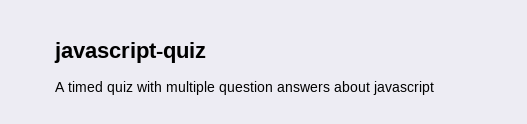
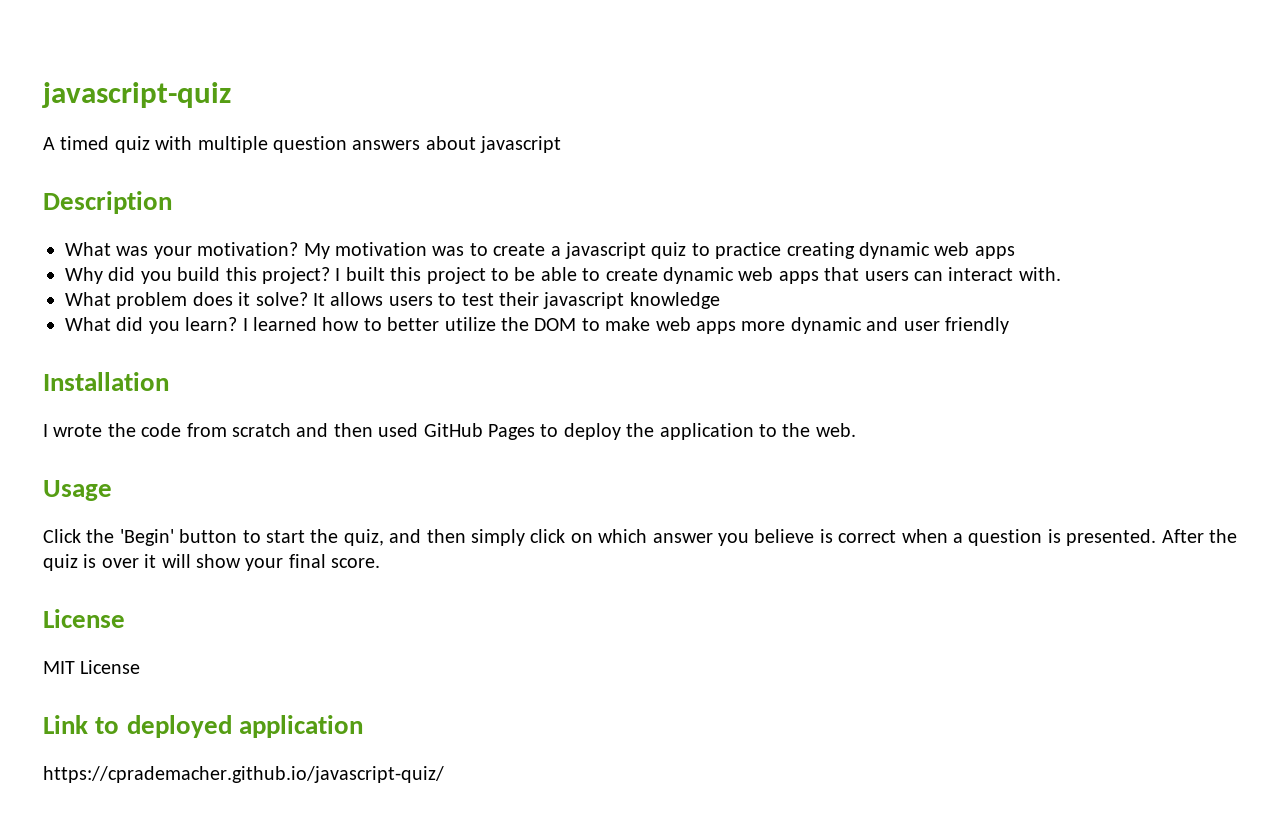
+ Description
+ What was your motivation? My motivation was to create a javascript quiz to practice creating dynamic web apps
+ Why did you build this project? I built this project to be able to create dynamic web apps that users can interact with.
+ What problem does it solve? It allows users to test their javascript knowledge
+ What did you learn? I learned how to better utilize the DOM to make web apps more dynamic and user friendly
+ Installation
+ I wrote the code from scratch and then used GitHub Pages to deploy the application to the web.
+ Usage
+ Click the 'Begin' button to start the quiz, and then simply click on which answer you believe is correct when a question is presented. After the quiz is over it will show your final score.
+ License
+ MIT License
+ Link to deployed application
+ https://cprademacher.github.io/javascript-quiz/

